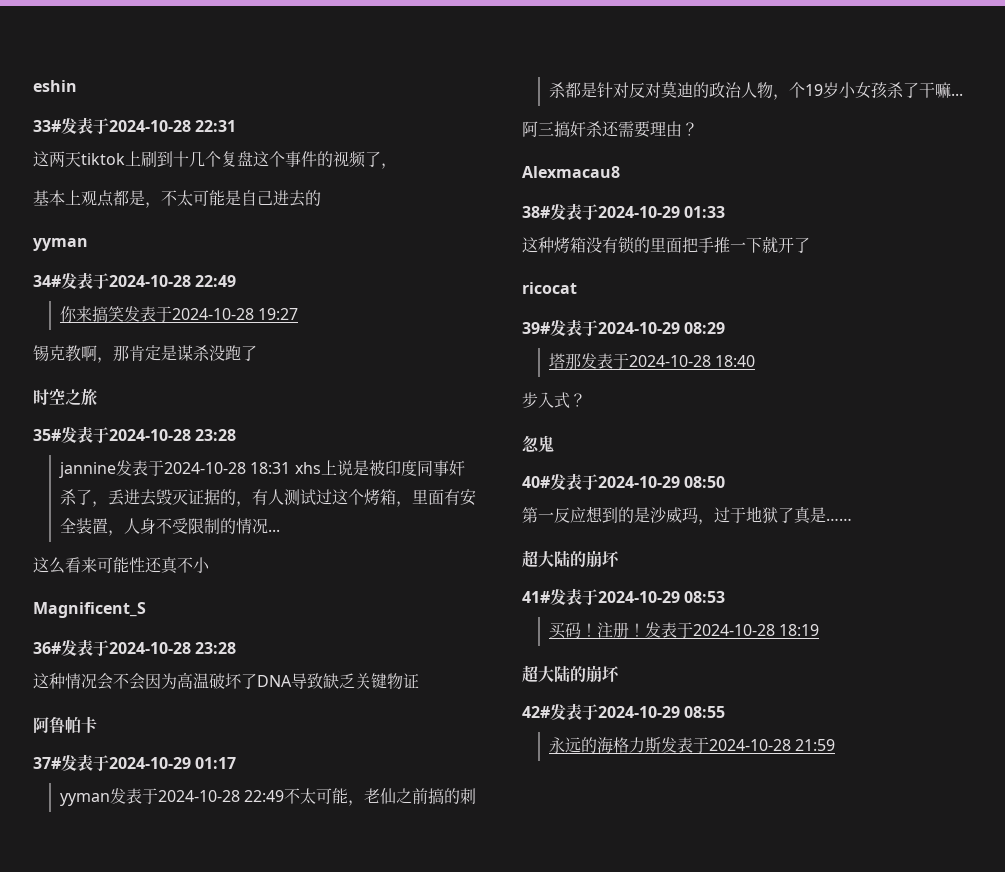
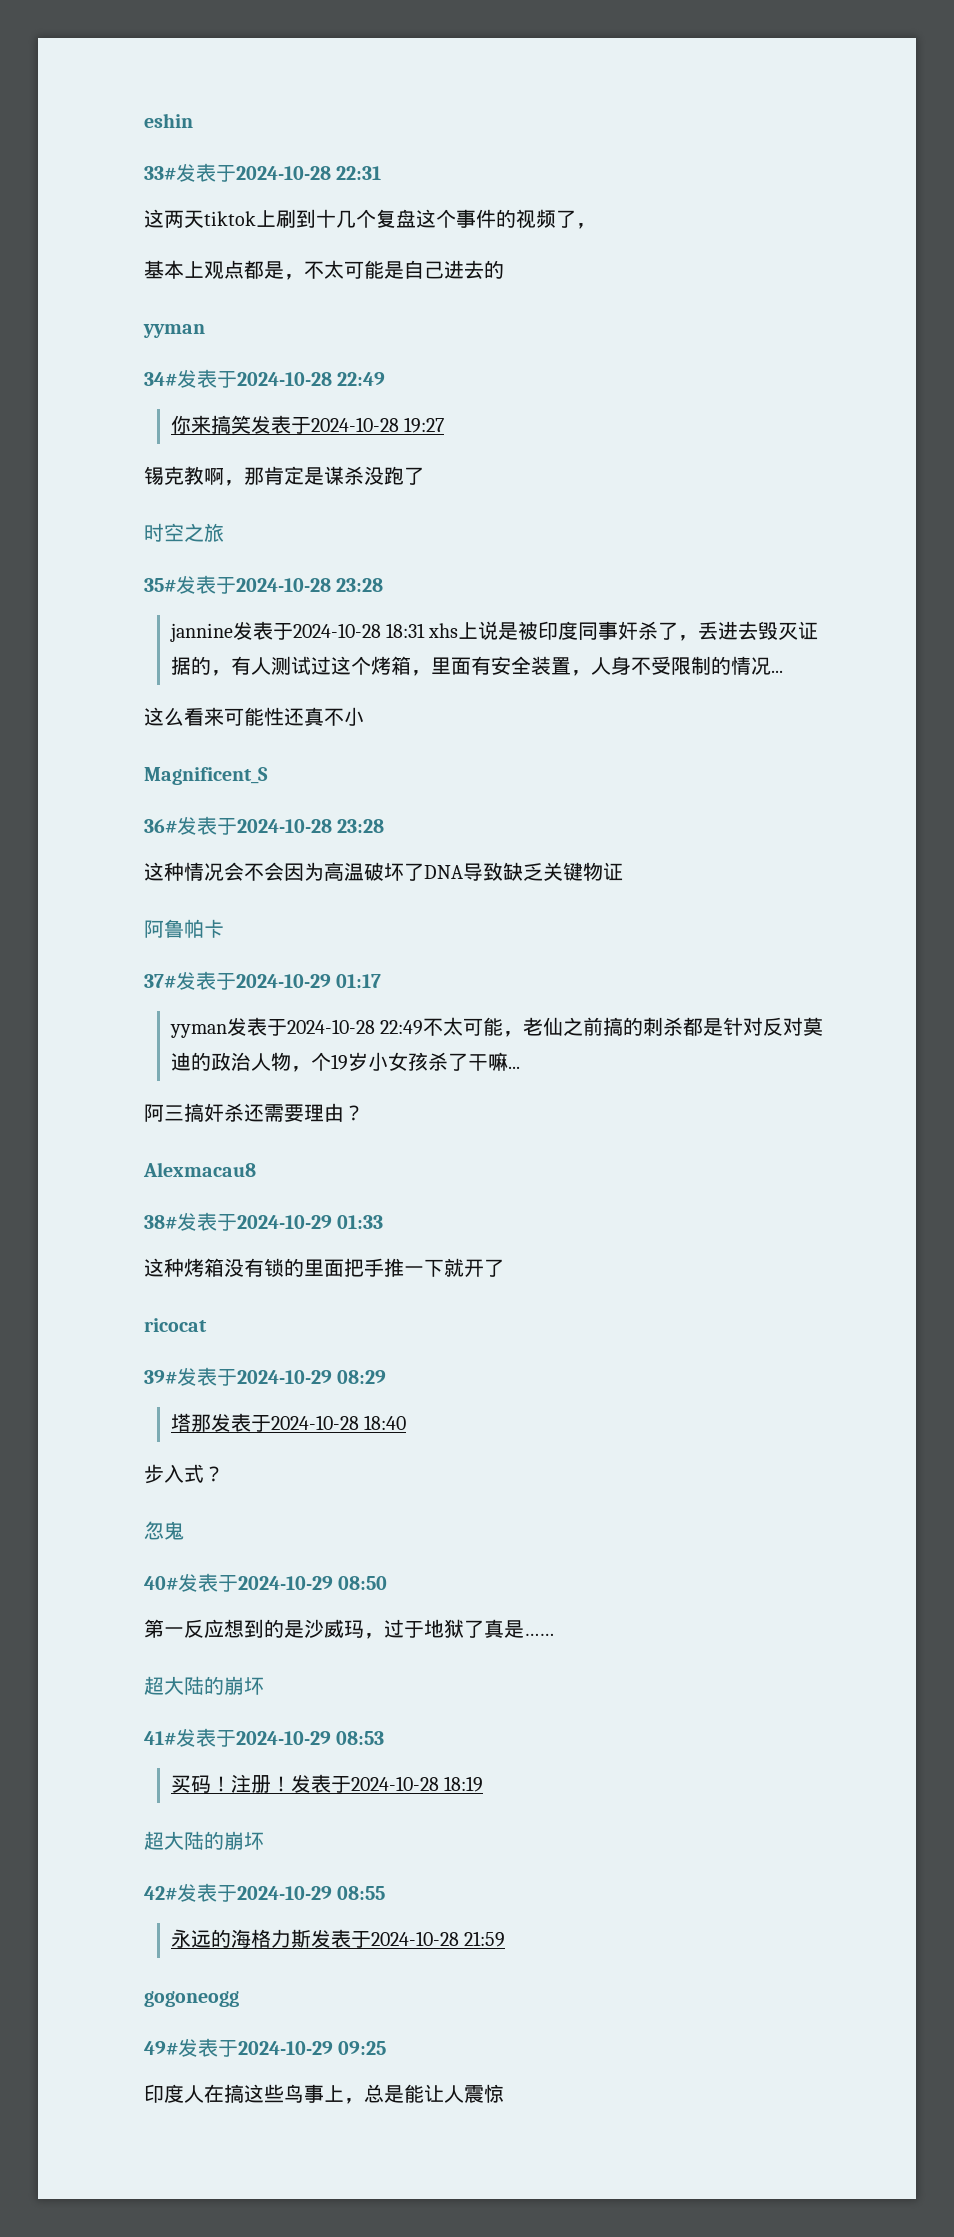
+ gogoneogg
+ 49#发表于2024-10-29 09:25
+ 印度人在搞这些鸟事上，总是能让人震惊

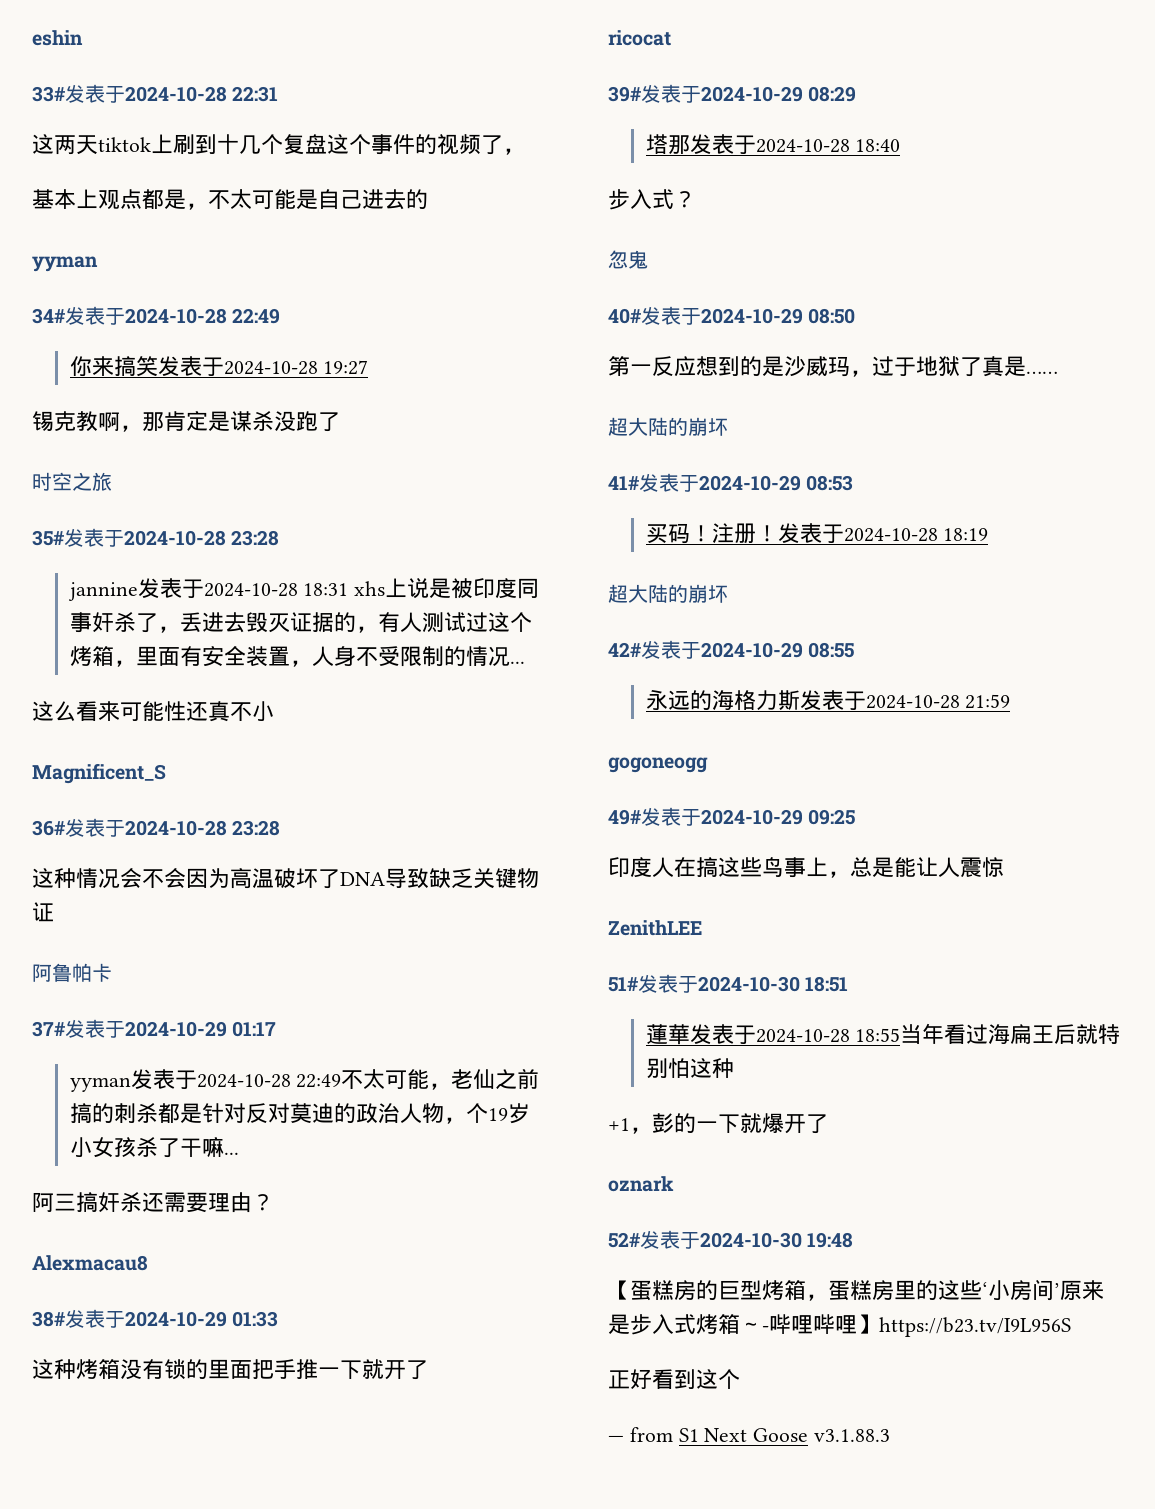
+ ZenithLEE
+ 51#发表于2024-10-30 18:51
+ 蓮華发表于2024-10-28 18:55当年看过海扁王后就特别怕这种
+ +1，彭的一下就爆开了
+ oznark
+ 52#发表于2024-10-30 19:48
+ 【蛋糕房的巨型烤箱，蛋糕房里的这些‘小房间’原来是步入式烤箱～-哔哩哔哩】https://b23.tv/I9L956S
+ 正好看到这个
+ — from S1 Next Goose v3.1.88.3

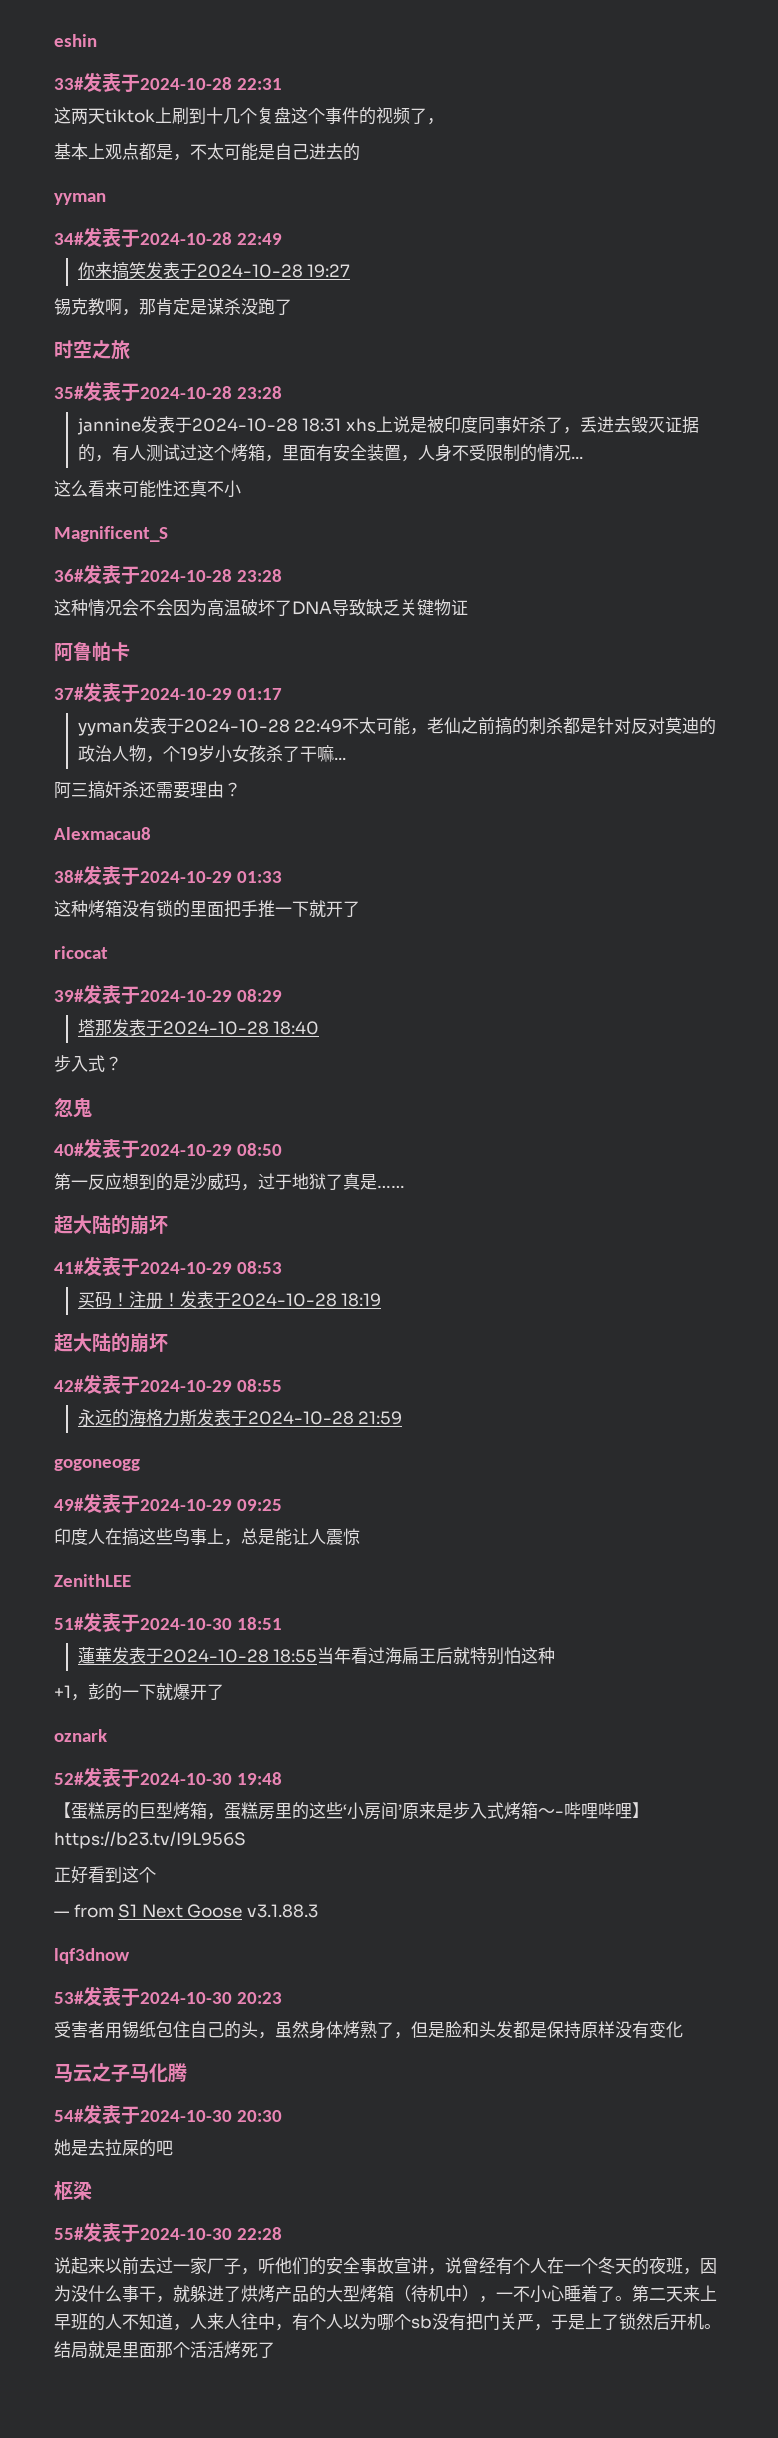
+ lqf3dnow
+ 53#发表于2024-10-30 20:23
+ 受害者用锡纸包住自己的头，虽然身体烤熟了，但是脸和头发都是保持原样没有变化
+ 马云之子马化腾
+ 54#发表于2024-10-30 20:30
+ 她是去拉屎的吧
+ 枢梁
+ 55#发表于2024-10-30 22:28
+ 说起来以前去过一家厂子，听他们的安全事故宣讲，说曾经有个人在一个冬天的夜班，因为没什么事干，就躲进了烘烤产品的大型烤箱（待机中），一不小心睡着了。第二天来上早班的人不知道，人来人往中，有个人以为哪个sb没有把门关严，于是上了锁然后开机。结局就是里面那个活活烤死了

